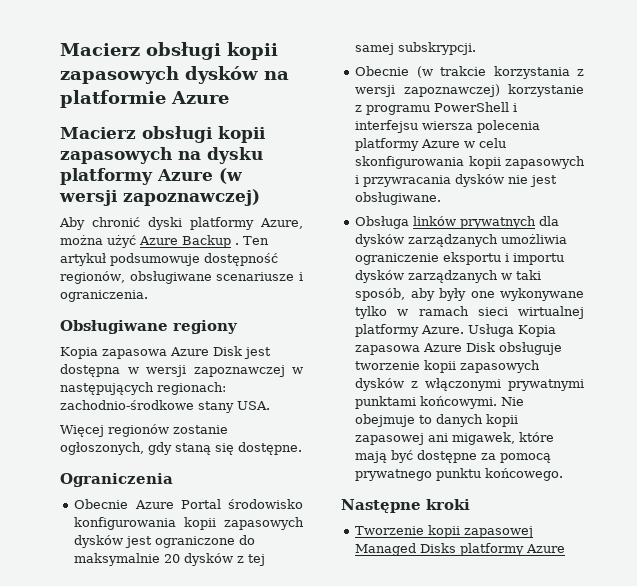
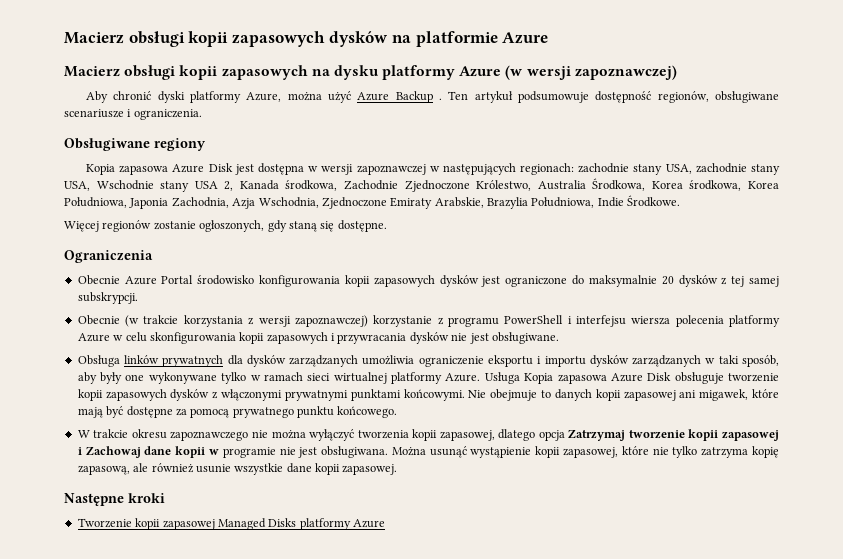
- Kopia zapasowa Azure Disk jest dostępna w wersji zapoznawczej w następujących regionach: zachodnio-środkowe stany USA.
+ Kopia zapasowa Azure Disk jest dostępna w wersji zapoznawczej w następujących regionach: zachodnie stany USA, zachodnie stany USA, Wschodnie stany USA 2, Kanada środkowa, Zachodnie Zjednoczone Królestwo, Australia Środkowa, Korea środkowa, Korea Południowa, Japonia Zachodnia, Azja Wschodnia, Zjednoczone Emiraty Arabskie, Brazylia Południowa, Indie Środkowe.
+ W trakcie okresu zapoznawczego nie można wyłączyć tworzenia kopii zapasowej, dlatego opcja Zatrzymaj tworzenie kopii zapasowej i Zachowaj dane kopii w programie nie jest obsługiwana. Można usunąć wystąpienie kopii zapasowej, które nie tylko zatrzyma kopię zapasową, ale również usunie wszystkie dane kopii zapasowej.

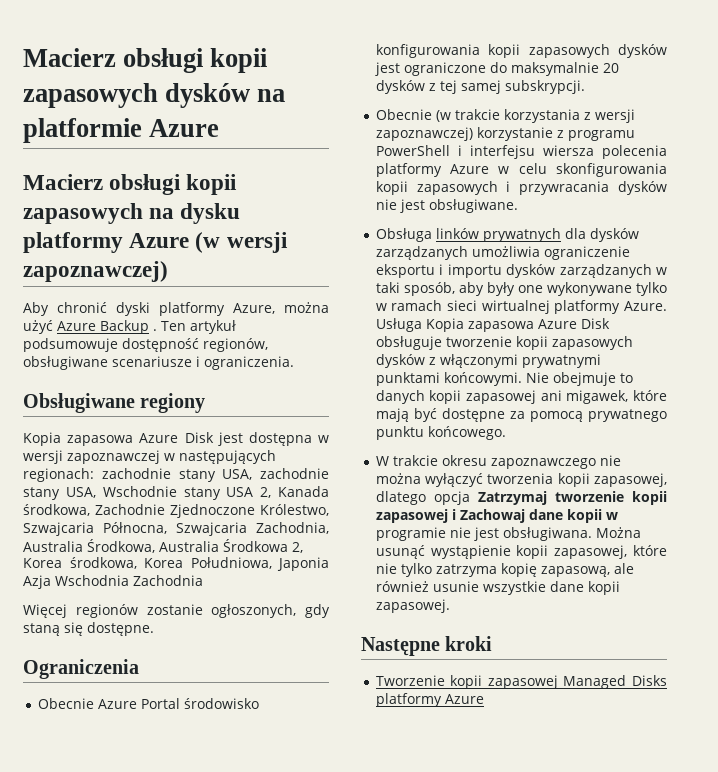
- Kopia zapasowa Azure Disk jest dostępna w wersji zapoznawczej w następujących regionach: zachodnie stany USA, zachodnie stany USA, Wschodnie stany USA 2, Kanada środkowa, Zachodnie Zjednoczone Królestwo, Australia Środkowa, Korea środkowa, Korea Południowa, Japonia Zachodnia, Azja Wschodnia, Zjednoczone Emiraty Arabskie, Brazylia Południowa, Indie Środkowe.
+ Kopia zapasowa Azure Disk jest dostępna w wersji zapoznawczej w następujących regionach: zachodnie stany USA, zachodnie stany USA, Wschodnie stany USA 2, Kanada środkowa, Zachodnie Zjednoczone Królestwo, Szwajcaria Północna, Szwajcaria Zachodnia, Australia Środkowa, Australia Środkowa 2, Korea środkowa, Korea Południowa, Japonia Azja Wschodnia Zachodnia

